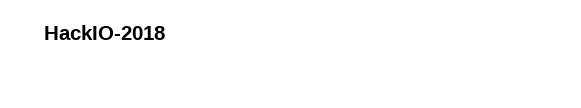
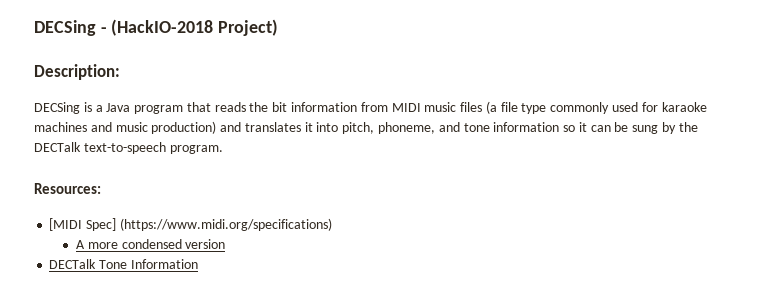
- HackIO-2018
+ DECSing - (HackIO-2018 Project)
+ Description:
+ DECSing is a Java program that reads the bit information from MIDI music files (a file type commonly used for karaoke machines and music production) and translates it into pitch, phoneme, and tone information so it can be sung by the DECTalk text-to-speech program.
+ Resources:
+ [MIDI Spec] (https://www.midi.org/specifications)
+ A more condensed version
+ DECTalk Tone Information

